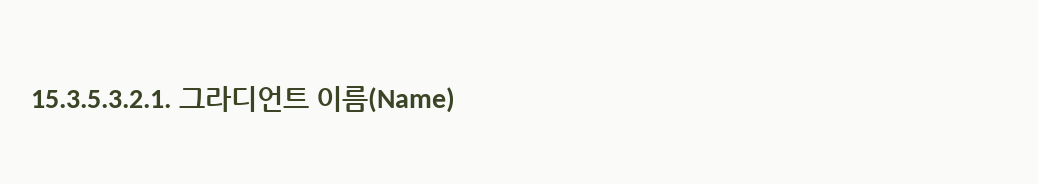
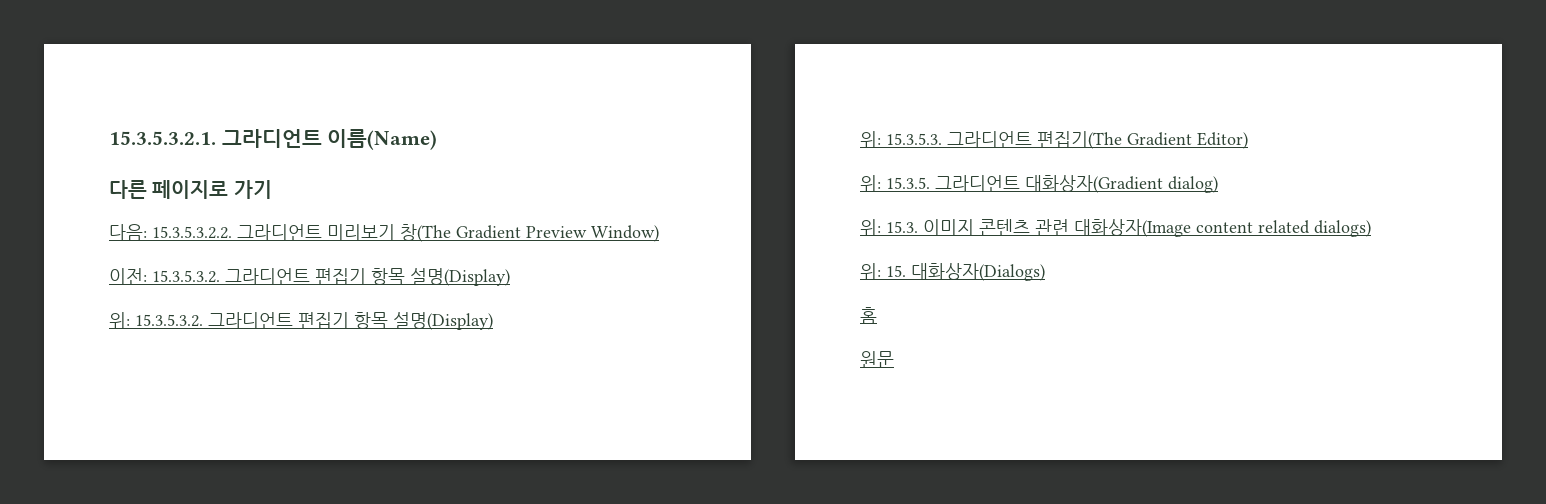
+ 다른 페이지로 가기
+ 다음: 15.3.5.3.2.2. 그라디언트 미리보기 창(The Gradient Preview Window)
+ 이전: 15.3.5.3.2. 그라디언트 편집기 항목 설명(Display)
+ 위: 15.3.5.3.2. 그라디언트 편집기 항목 설명(Display)
+ 위: 15.3.5.3. 그라디언트 편집기(The Gradient Editor)
+ 위: 15.3.5. 그라디언트 대화상자(Gradient dialog)
+ 위: 15.3. 이미지 콘텐츠 관련 대화상자(Image content related dialogs)
+ 위: 15. 대화상자(Dialogs)
+ 홈
+ 원문

